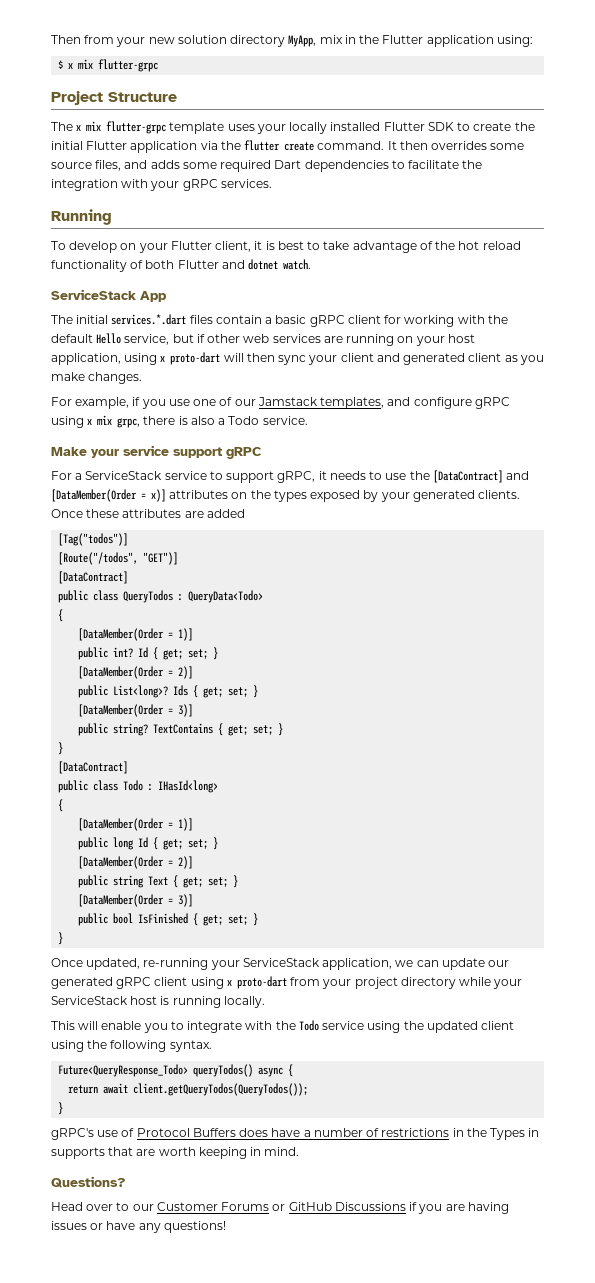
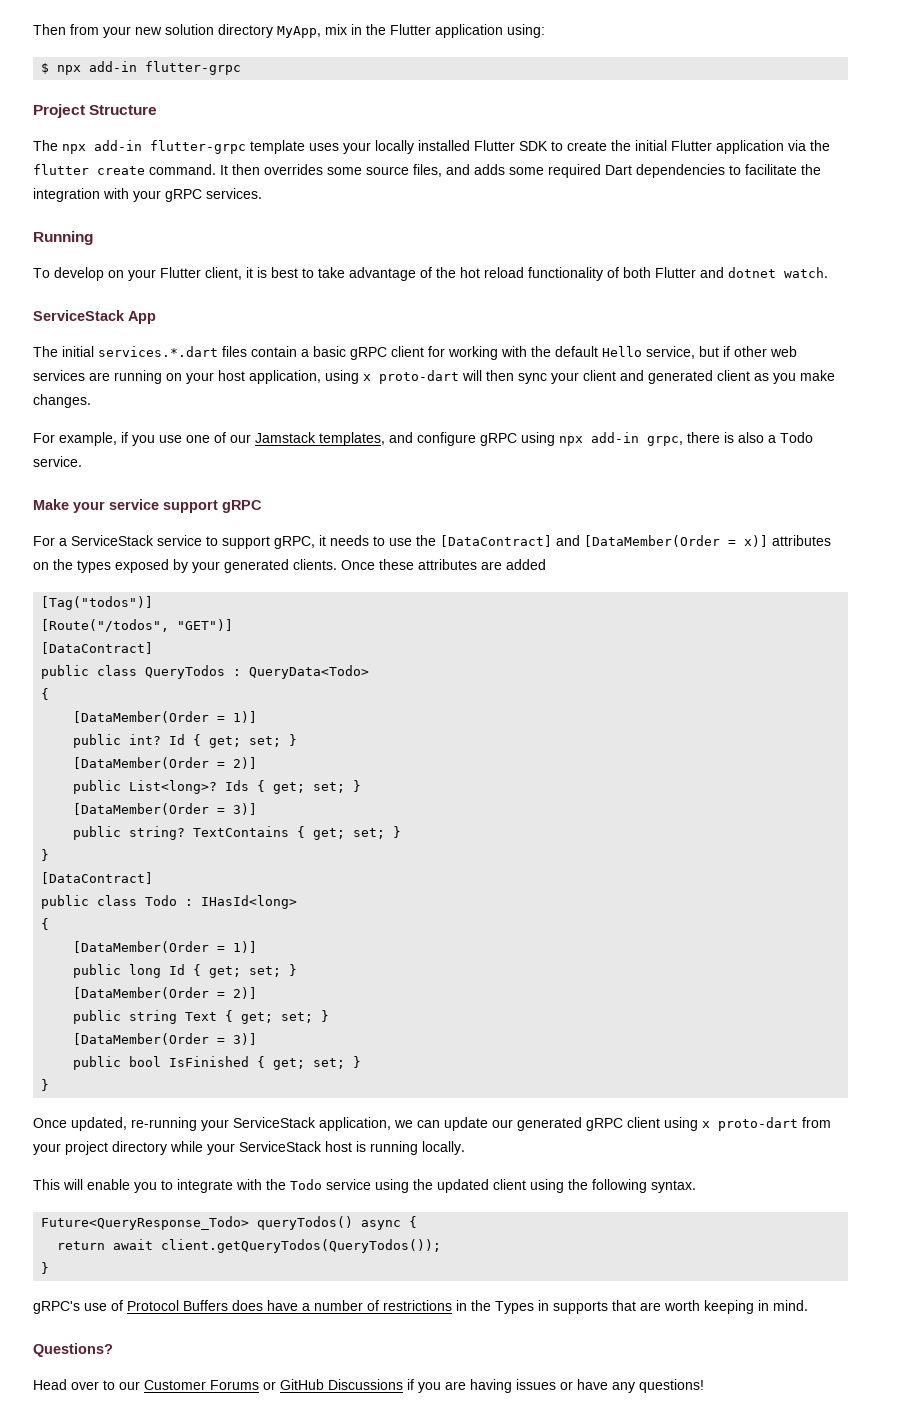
- $ x mix flutter-grpc
+ $ npx add-in flutter-grpc
- The x mix flutter-grpc template uses your locally installed Flutter SDK to create the initial Flutter application via the flutter create command.
+ The npx add-in flutter-grpc template uses your locally installed Flutter SDK to create the initial Flutter application via the flutter create command.
- For example, if you use one of our Jamstack templates, and configure gRPC using x mix grpc, there is also a Todo service.
+ For example, if you use one of our Jamstack templates, and configure gRPC using npx add-in grpc, there is also a Todo service.

